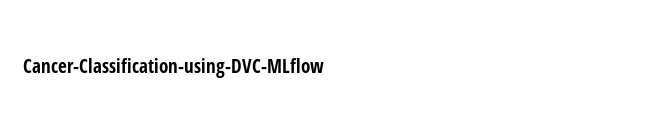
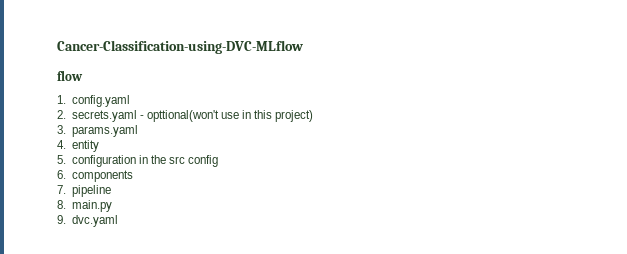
+ flow
+ 1. config.yaml
+ 2. secrets.yaml - opttional(won't use in this project)
+ 3. params.yaml
+ 4. entity
+ 5. configuration in the src config
+ 6. components
+ 7. pipeline
+ 8. main.py
+ 9. dvc.yaml

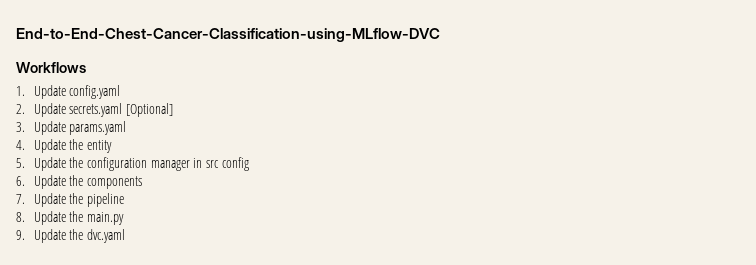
- Cancer-Classification-using-DVC-MLflow
- flow
+ End-to-End-Chest-Cancer-Classification-using-MLflow-DVC
+ Workflows
- 1. config.yaml
+ 1. Update config.yaml
- 2. secrets.yaml - opttional(won't use in this project)
+ 2. Update secrets.yaml [Optional]
- 3. params.yaml
+ 3. Update params.yaml
- 4. entity
+ 4. Update the entity
- 5. configuration in the src config
+ 5. Update the configuration manager in src config
- 6. components
+ 6. Update the components
- 7. pipeline
+ 7. Update the pipeline
- 8. main.py
+ 8. Update the main.py
- 9. dvc.yaml
+ 9. Update the dvc.yaml

